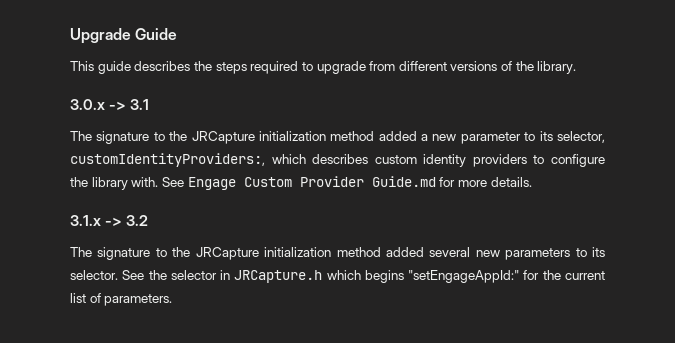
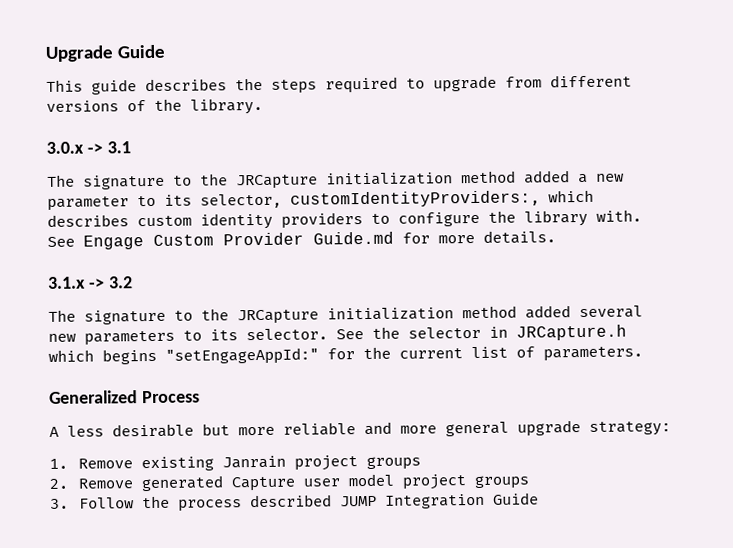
+ Generalized Process
+ A less desirable but more reliable and more general upgrade strategy:
+ 1. Remove existing Janrain project groups
+ 2. Remove generated Capture user model project groups
+ 3. Follow the process described JUMP Integration Guide

